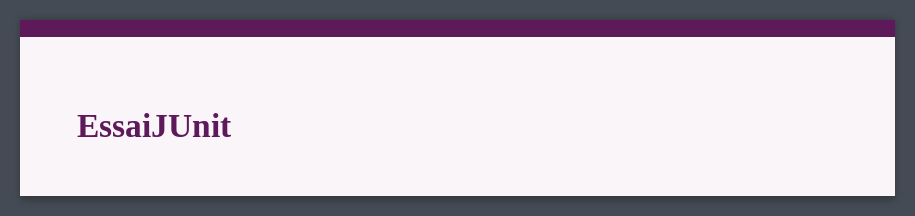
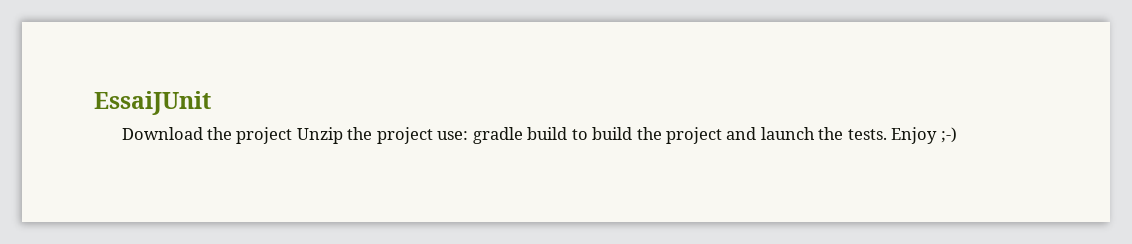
+ Download the project Unzip the project use: gradle build to build the project and launch the tests. Enjoy ;-)

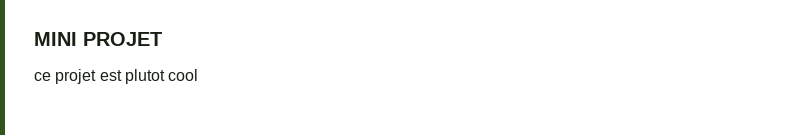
- EssaiJUnit
- Download the project Unzip the project use: gradle build to build the project and launch the tests. Enjoy ;-)
+ MINI PROJET
+ ce projet est plutot cool

